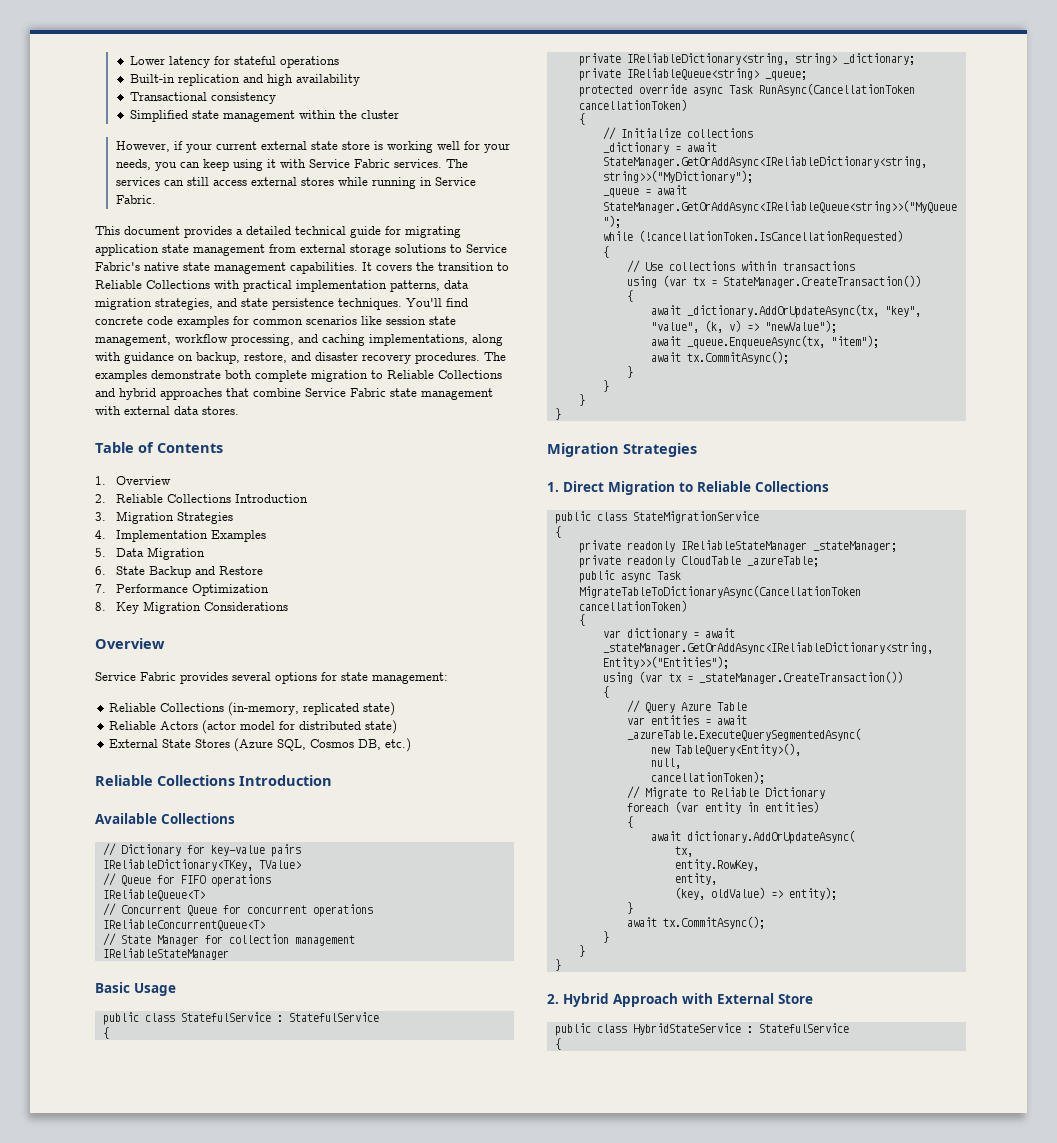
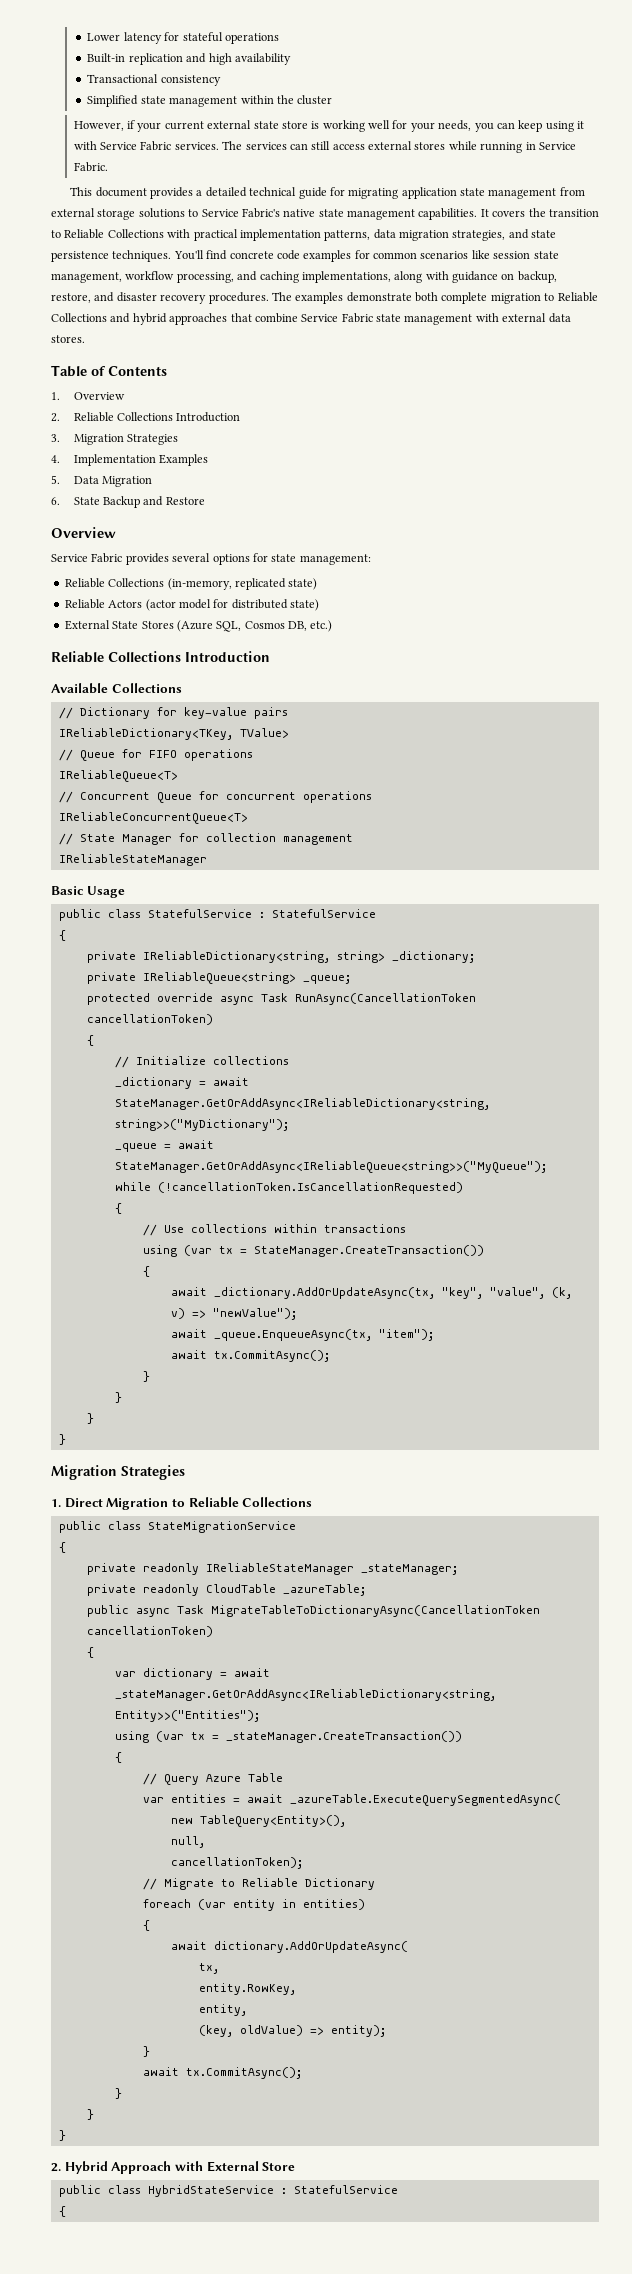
- 7. Performance Optimization
- 8. Key Migration Considerations

